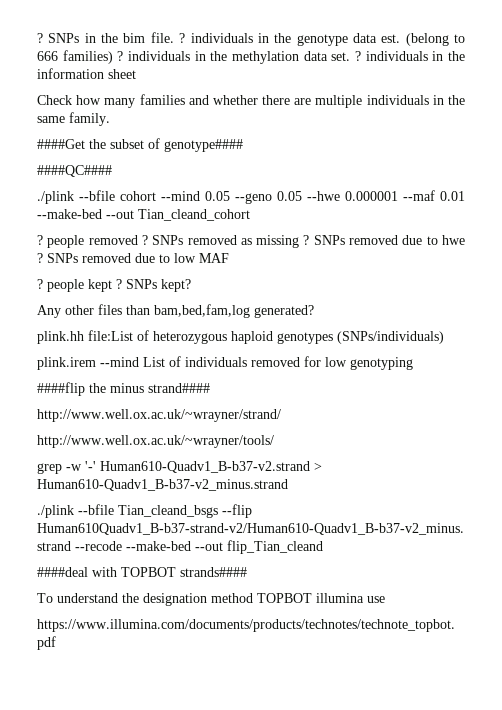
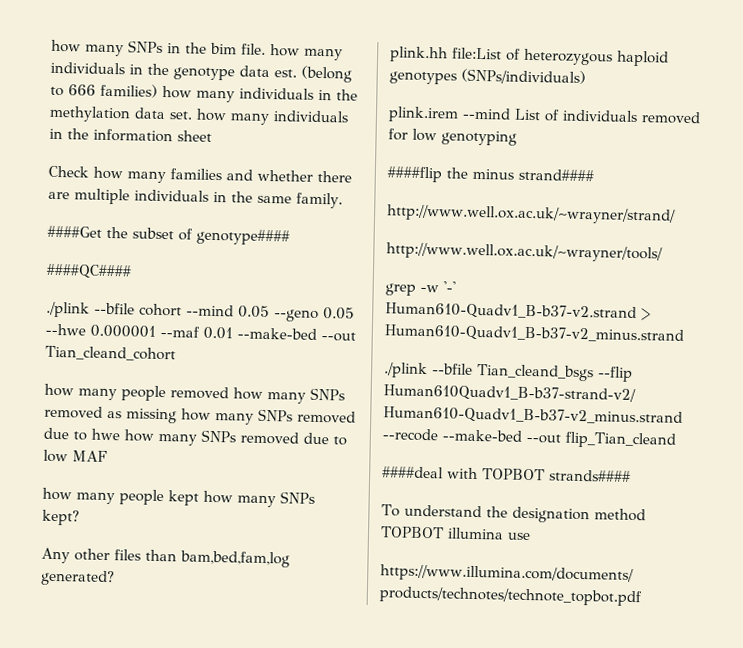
- ? SNPs in the bim file. ? individuals in the genotype data est.
+ how many SNPs in the bim file. how many individuals in the genotype data est.
- (belong to 666 families) ? individuals in the methylation data set. ? individuals in the information sheet
+ (belong to 666 families) how many individuals in the methylation data set. how many individuals in the information sheet
- ? people removed ? SNPs removed as missing ? SNPs removed due to hwe ? SNPs removed due to low MAF
+ how many people removed how many SNPs removed as missing how many SNPs removed due to hwe how many SNPs removed due to low MAF
- ? people kept ? SNPs kept?
+ how many people kept how many SNPs kept?

